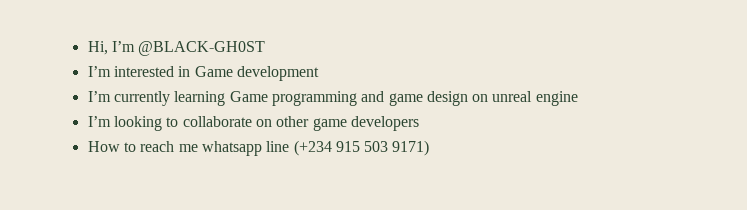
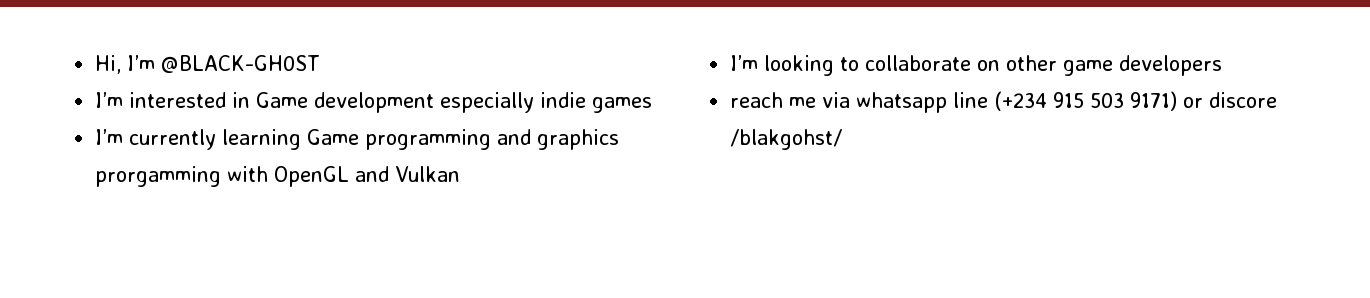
- I’m interested in Game development
+ I’m interested in Game development especially indie games
- I’m currently learning Game programming and game design on unreal engine
+ I’m currently learning Game programming and graphics prorgamming with OpenGL and Vulkan
- How to reach me whatsapp line (+234 915 503 9171)
+ reach me via whatsapp line (+234 915 503 9171) or discore /blakgohst/

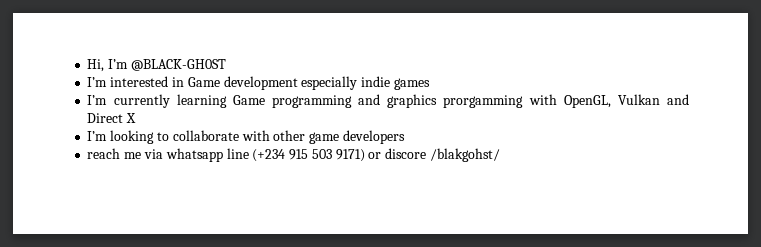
- I’m currently learning Game programming and graphics prorgamming with OpenGL and Vulkan
+ I’m currently learning Game programming and graphics prorgamming with OpenGL, Vulkan and Direct X
- I’m looking to collaborate on other game developers
+ I’m looking to collaborate with other game developers

